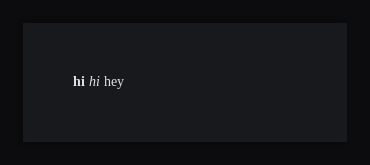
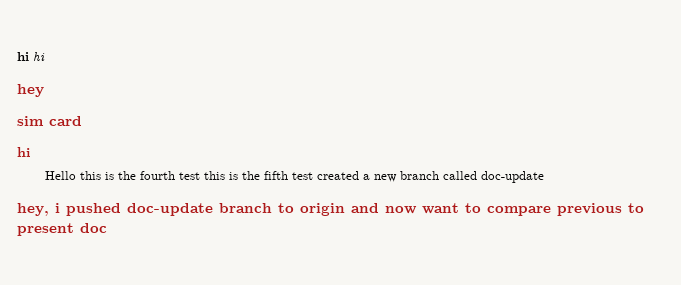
- hi hi hey
+ hi hi
+ hey
+ sim card
+ hi
+ Hello this is the fourth test this is the fifth test created a new branch called doc-update
+ hey, i pushed doc-update branch to origin and now want to compare previous to present doc

